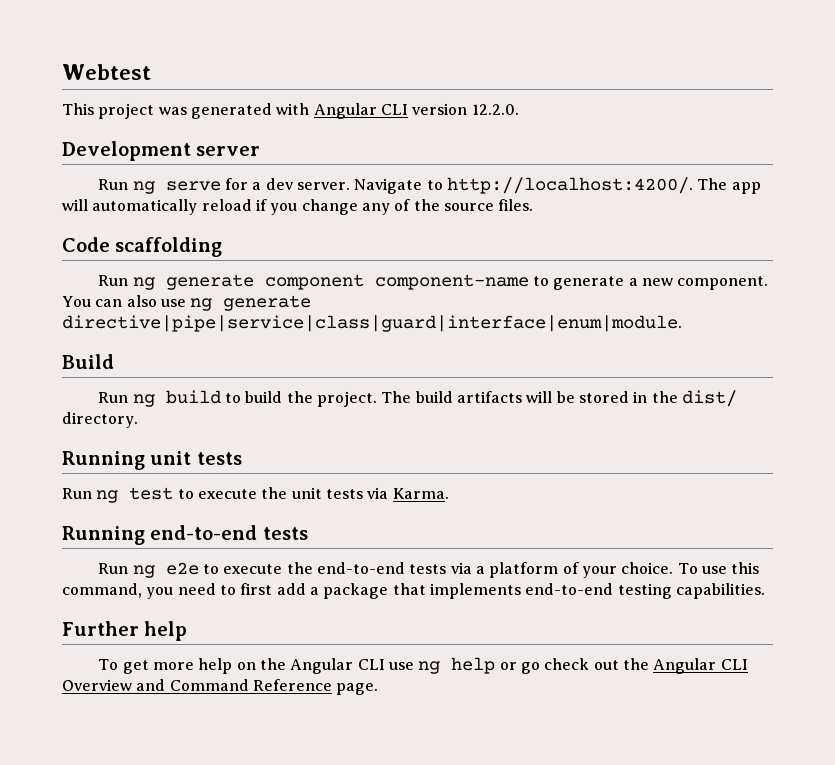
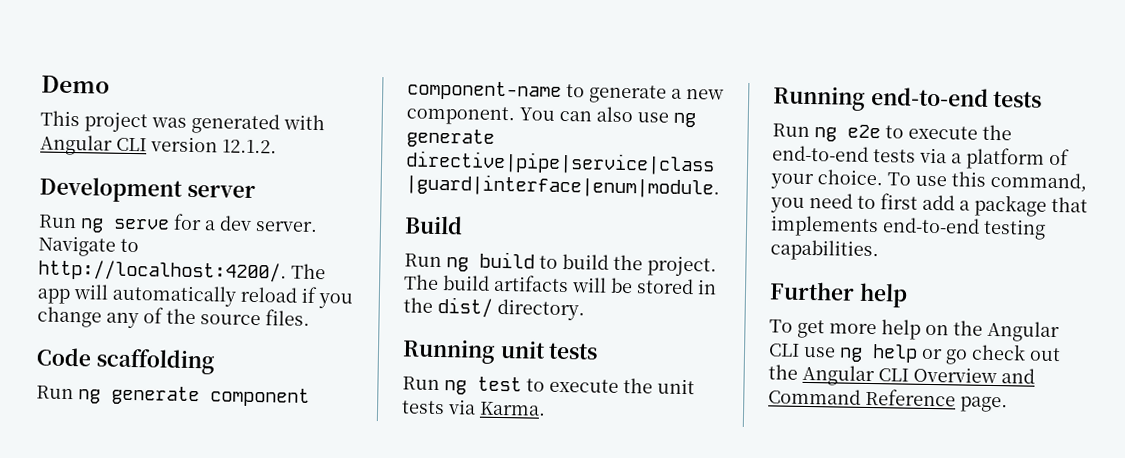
- Webtest
+ Demo
- This project was generated with Angular CLI version 12.2.0.
+ This project was generated with Angular CLI version 12.1.2.

